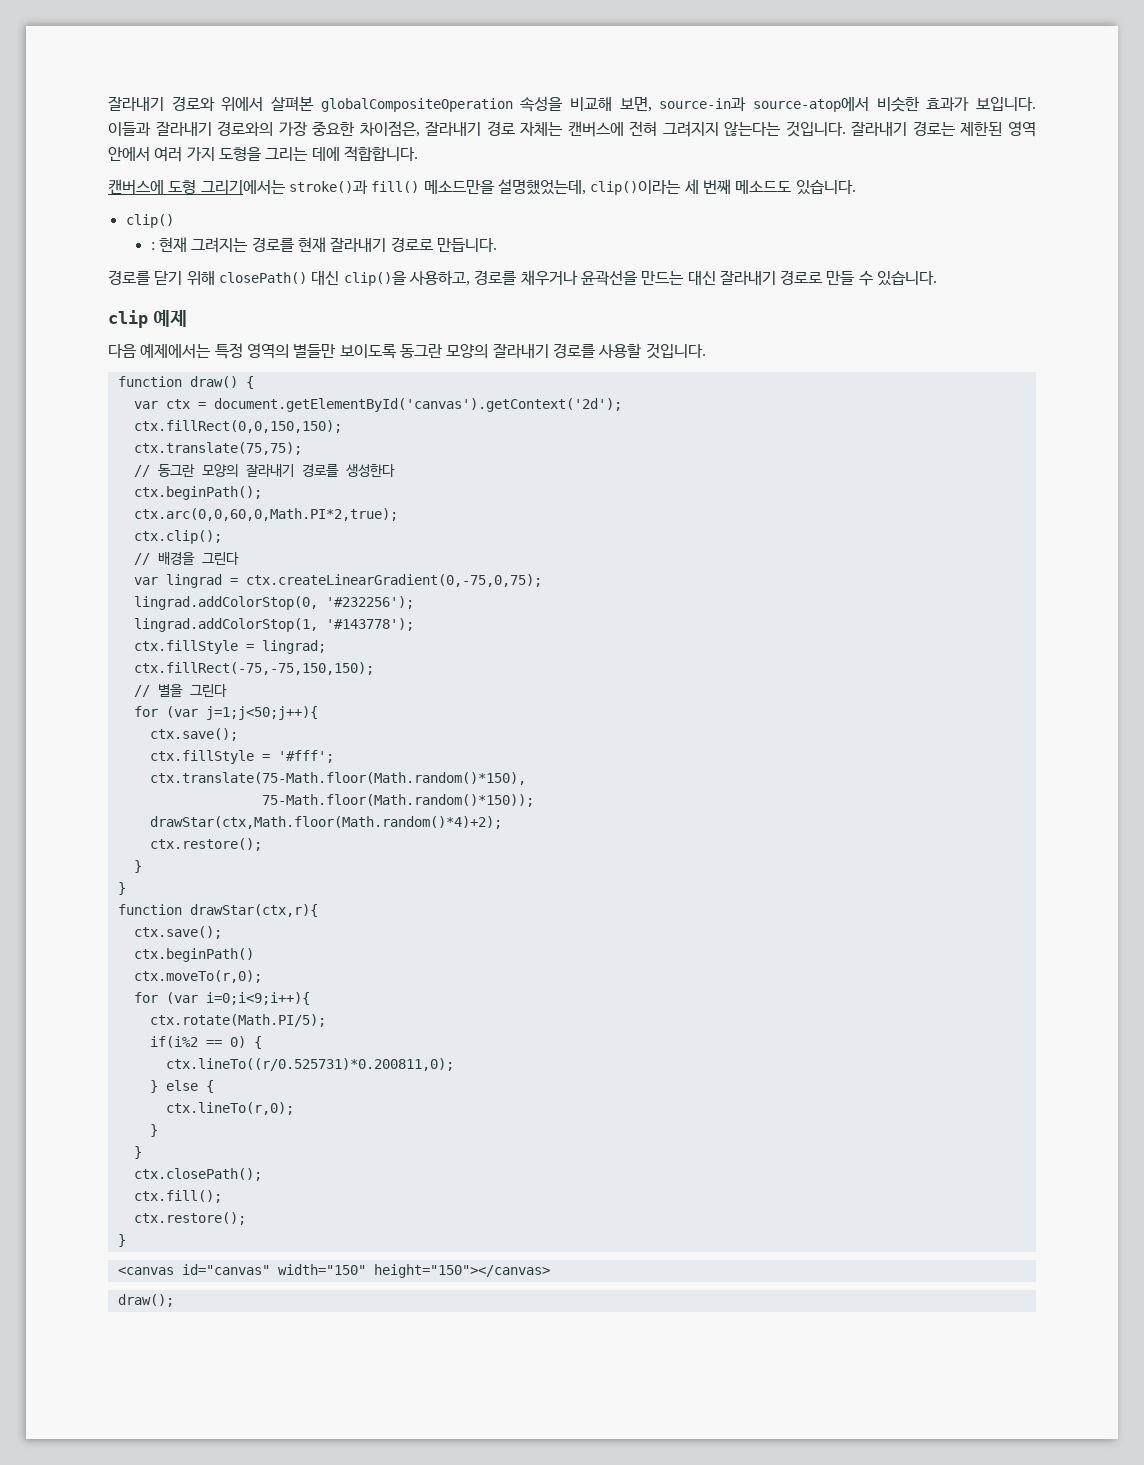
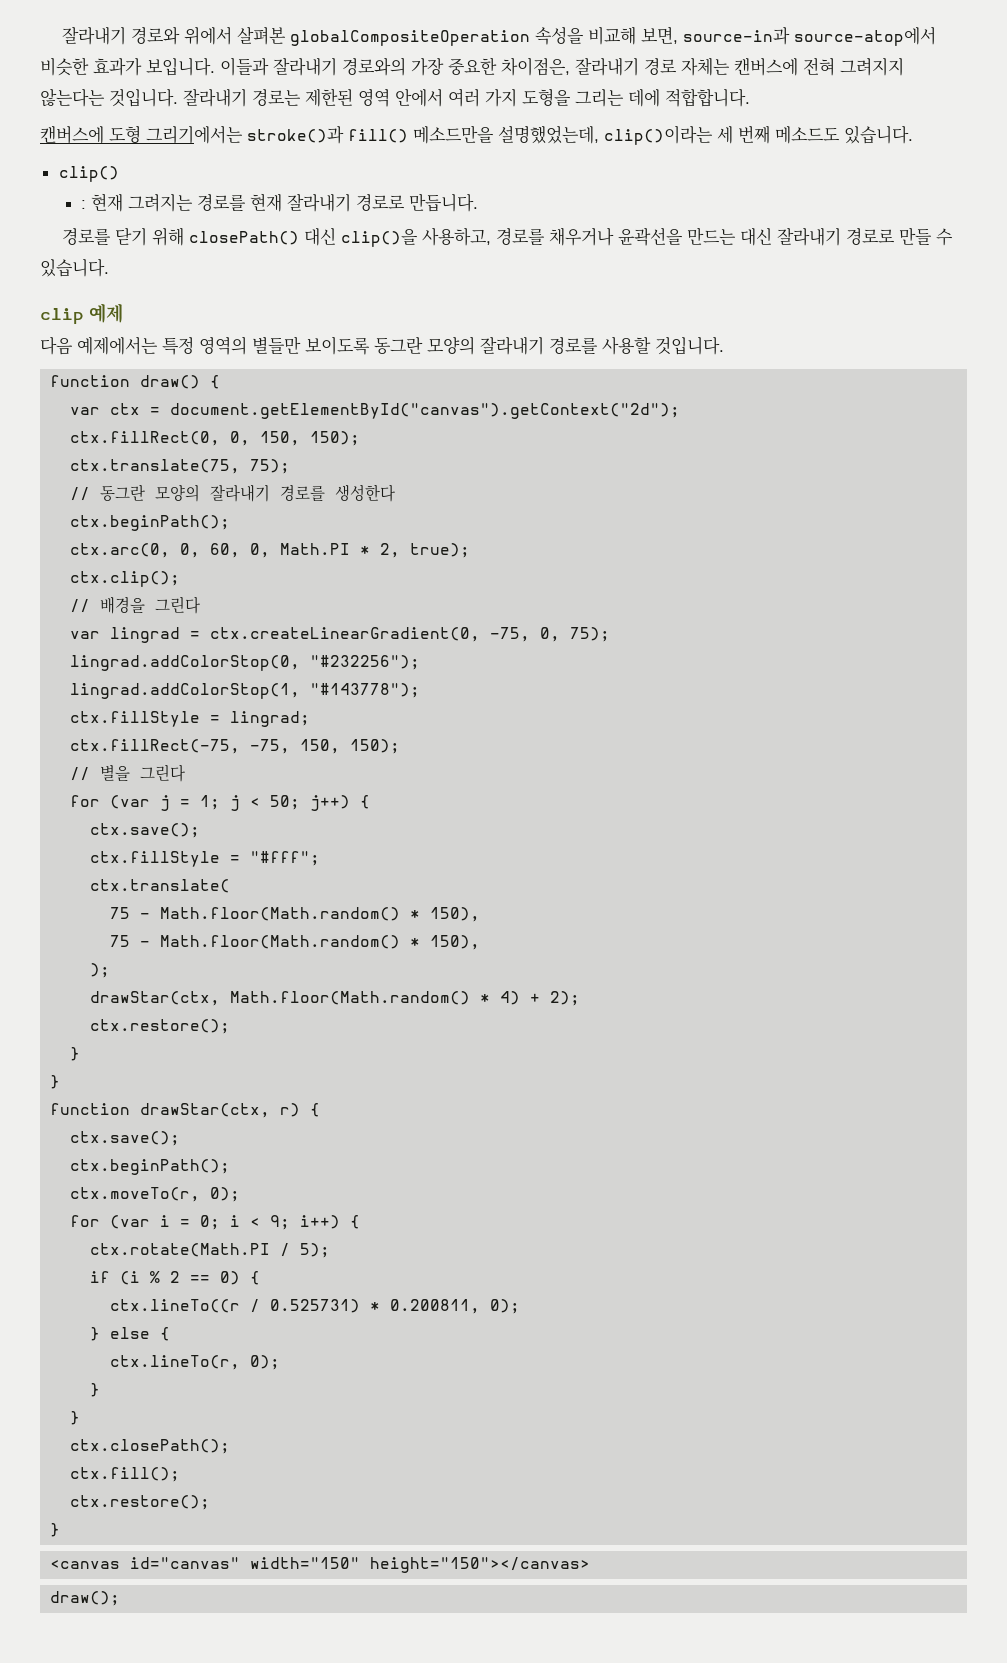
- var ctx = document.getElementById('canvas').getContext('2d');
- ctx.fillRect(0,0,150,150);
- ctx.translate(75,75);
+ var ctx = document.getElementById("canvas").getContext("2d");
+ ctx.fillRect(0, 0, 150, 150);
+ ctx.translate(75, 75);
- ctx.arc(0,0,60,0,Math.PI*2,true);
+ ctx.arc(0, 0, 60, 0, Math.PI * 2, true);
- var lingrad = ctx.createLinearGradient(0,-75,0,75);
+ var lingrad = ctx.createLinearGradient(0, -75, 0, 75);
- lingrad.addColorStop(0, '#232256');
+ lingrad.addColorStop(0, "#232256");
- lingrad.addColorStop(1, '#143778');
+ lingrad.addColorStop(1, "#143778");
- ctx.fillRect(-75,-75,150,150);
+ ctx.fillRect(-75, -75, 150, 150);
- for (var j=1;j<50;j++){
+ for (var j = 1; j < 50; j++) {
  ctx.save();
- ctx.fillStyle = '#fff';
- ctx.translate(75-Math.floor(Math.random()*150),
- 75-Math.floor(Math.random()*150));
- drawStar(ctx,Math.floor(Math.random()*4)+2);
+ ctx.fillStyle = "#fff";
+ ctx.translate(
+ 75 - Math.floor(Math.random() * 150),
+ 75 - Math.floor(Math.random() * 150),
+ );
+ drawStar(ctx, Math.floor(Math.random() * 4) + 2);
  ctx.restore();
  }
  }
- function drawStar(ctx,r){
+ function drawStar(ctx, r) {
  ctx.save();
- ctx.beginPath()
- ctx.moveTo(r,0);
- for (var i=0;i<9;i++){
- ctx.rotate(Math.PI/5);
- if(i%2 == 0) {
- ctx.lineTo((r/0.525731)*0.200811,0);
+ ctx.beginPath();
+ ctx.moveTo(r, 0);
+ for (var i = 0; i < 9; i++) {
+ ctx.rotate(Math.PI / 5);
+ if (i % 2 == 0) {
+ ctx.lineTo((r / 0.525731) * 0.200811, 0);
- ctx.lineTo(r,0);
+ ctx.lineTo(r, 0);

